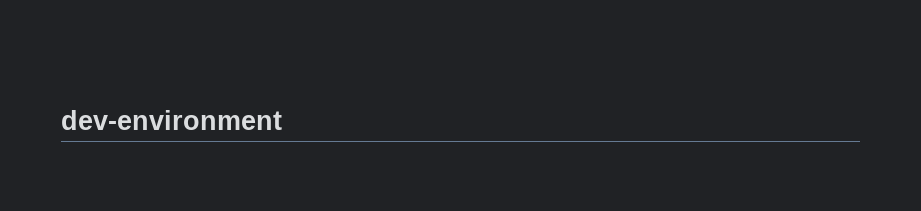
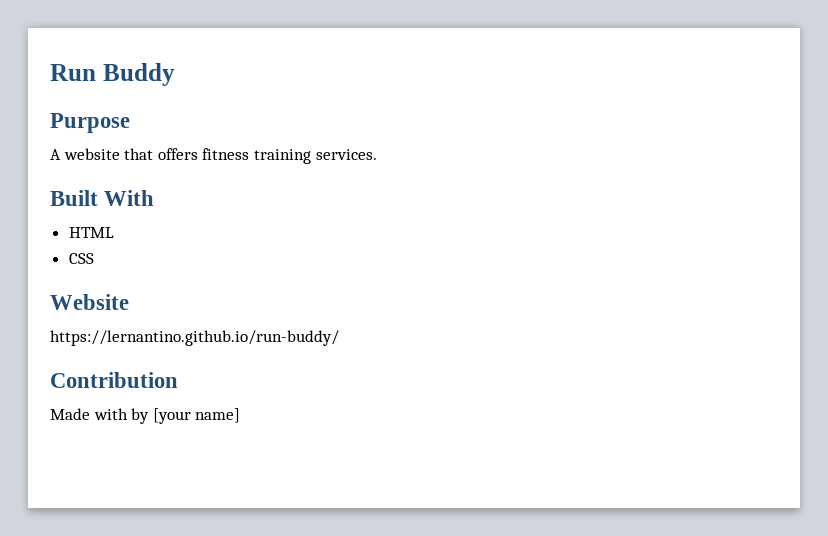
- dev-environment
+ Run Buddy
+ Purpose
+ A website that offers fitness training services.
+ Built With
+ HTML
+ CSS
+ Website
+ https://lernantino.github.io/run-buddy/
+ Contribution
+ Made with by [your name]

